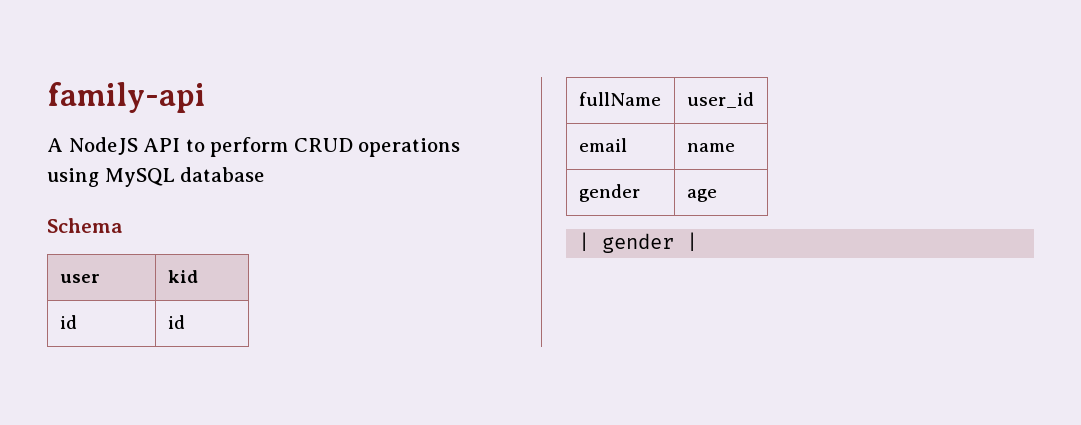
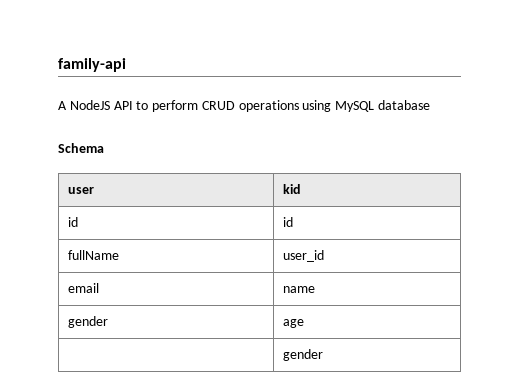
- | gender |
+ | gender

